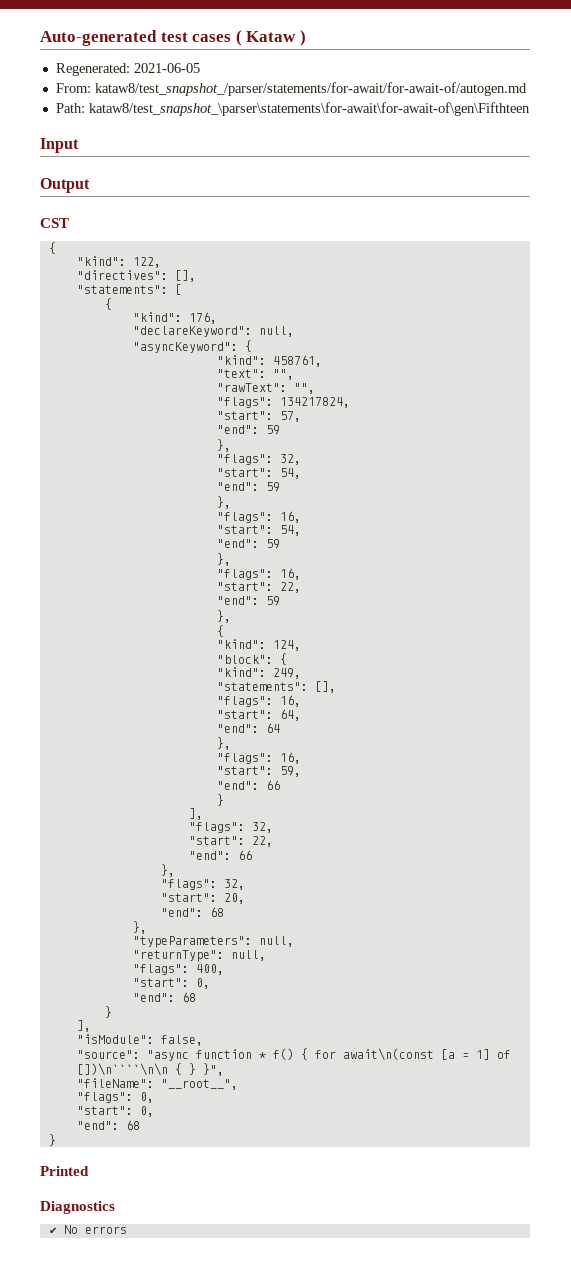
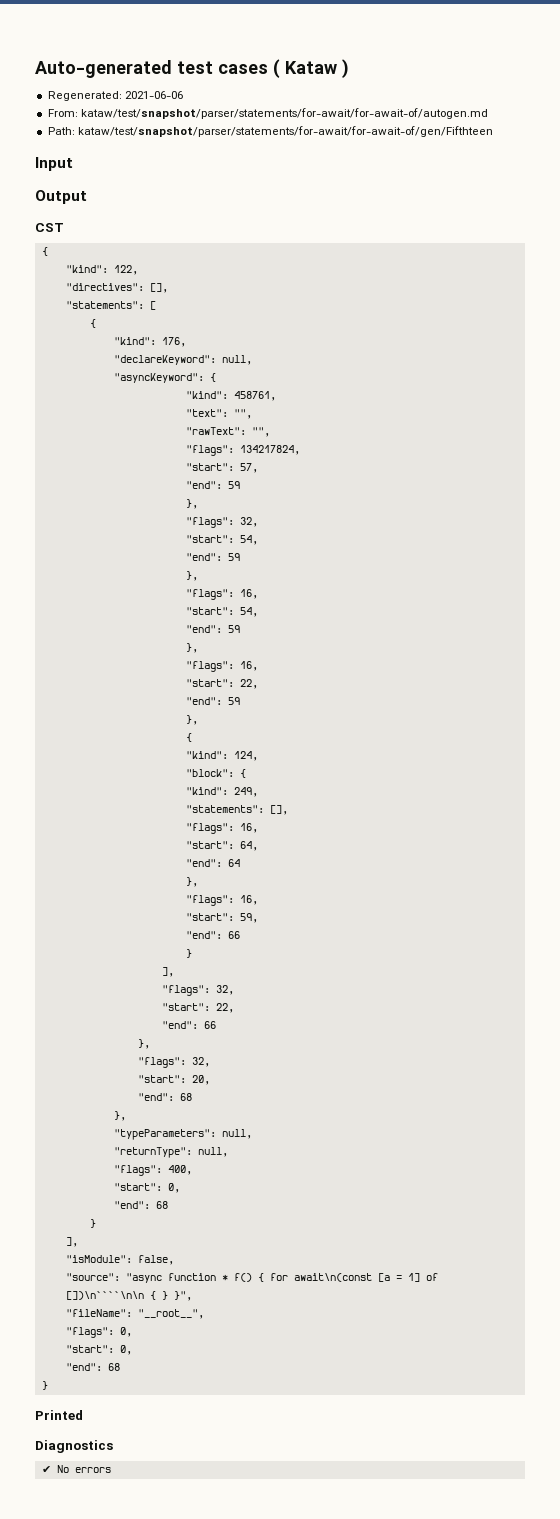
- Regenerated: 2021-06-05
+ Regenerated: 2021-06-06
- From: kataw8/test_snapshot_/parser/statements/for-await/for-await-of/autogen.md
+ From: kataw/test/snapshot/parser/statements/for-await/for-await-of/autogen.md
- Path: kataw8/test_snapshot_\parser\statements\for-await\for-await-of\gen\Fifthteen
+ Path: kataw/test/snapshot/parser/statements/for-await/for-await-of/gen/Fifthteen

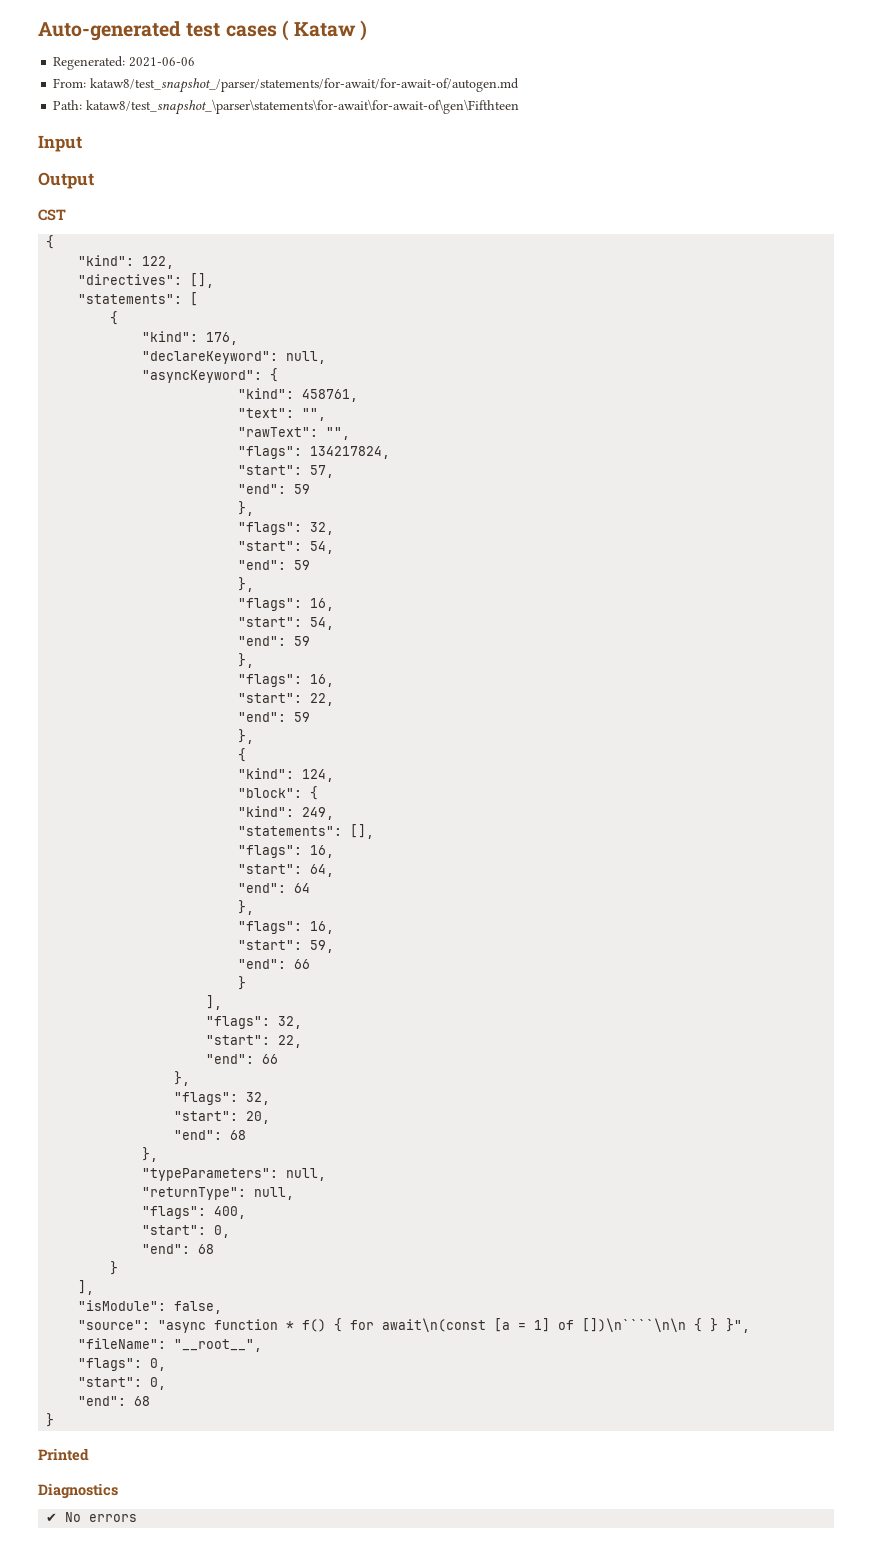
- From: kataw/test/snapshot/parser/statements/for-await/for-await-of/autogen.md
+ From: kataw8/test_snapshot_/parser/statements/for-await/for-await-of/autogen.md
- Path: kataw/test/snapshot/parser/statements/for-await/for-await-of/gen/Fifthteen
+ Path: kataw8/test_snapshot_\parser\statements\for-await\for-await-of\gen\Fifthteen

